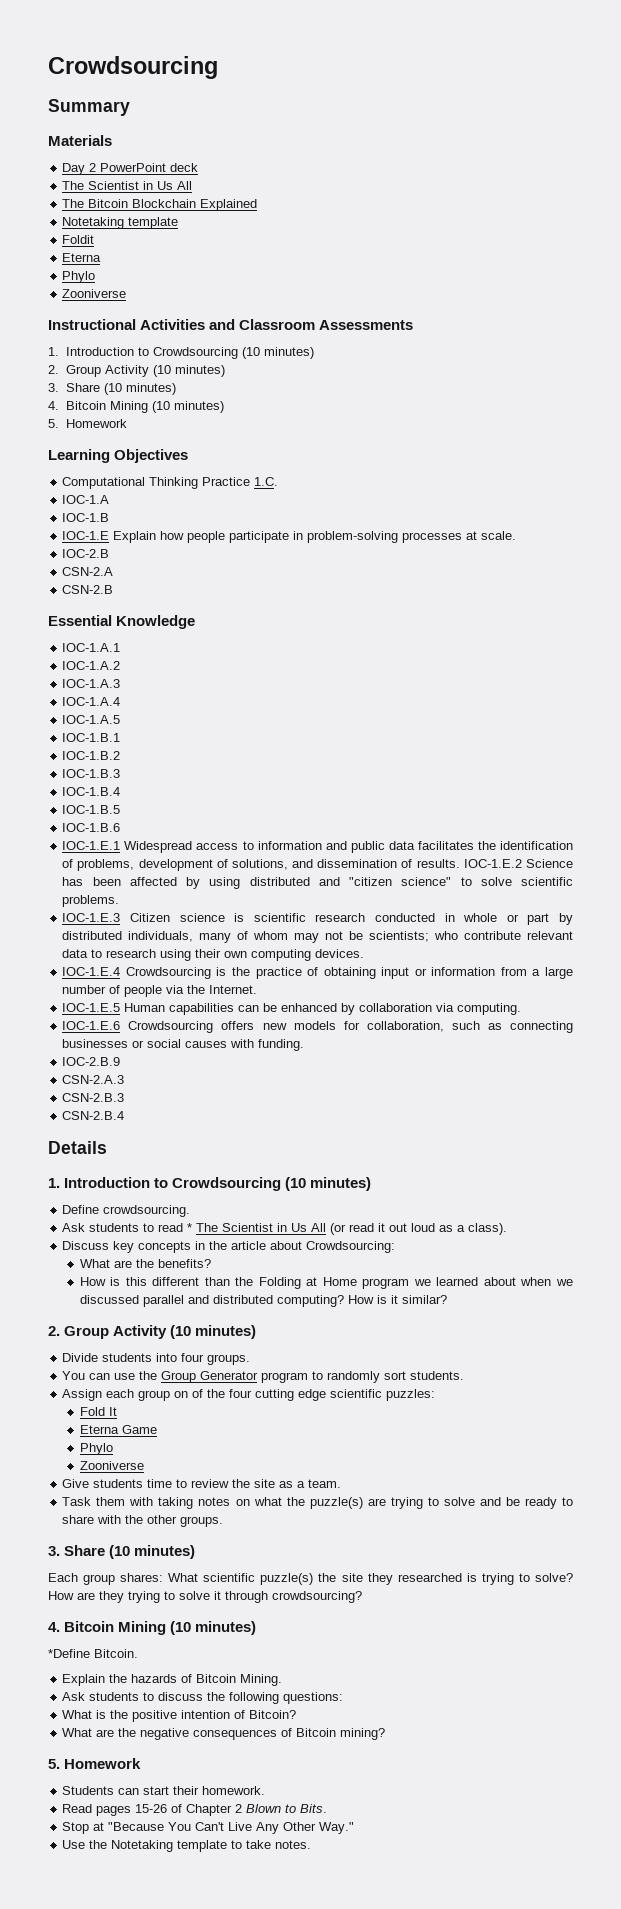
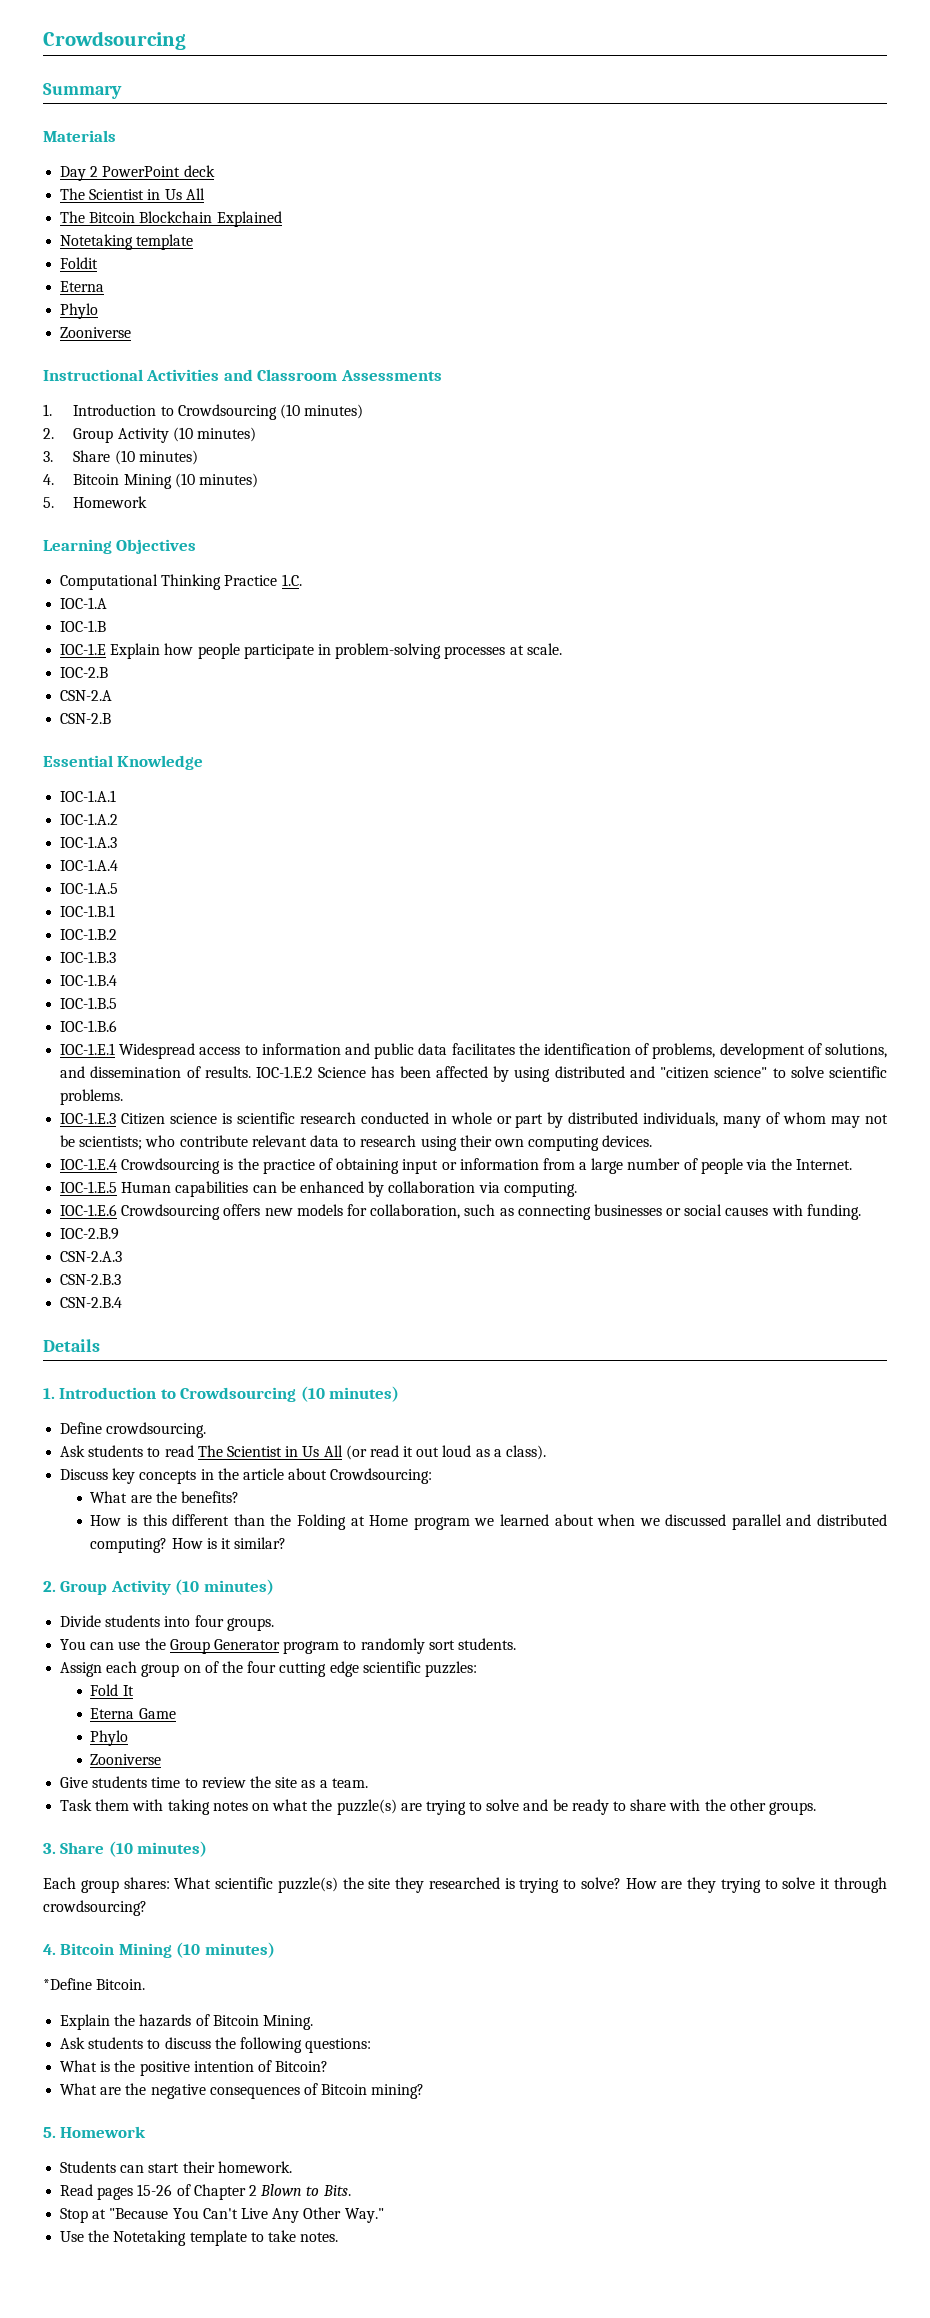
- Ask students to read * The Scientist in Us All (or read it out loud as a class).
+ Ask students to read The Scientist in Us All (or read it out loud as a class).

